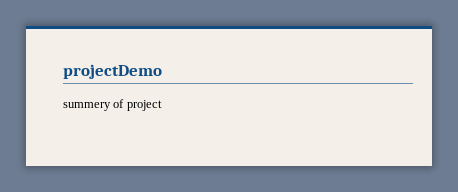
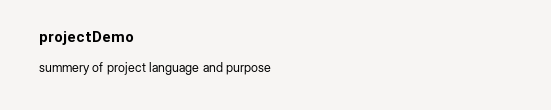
- summery of project
+ summery of project language and purpose

